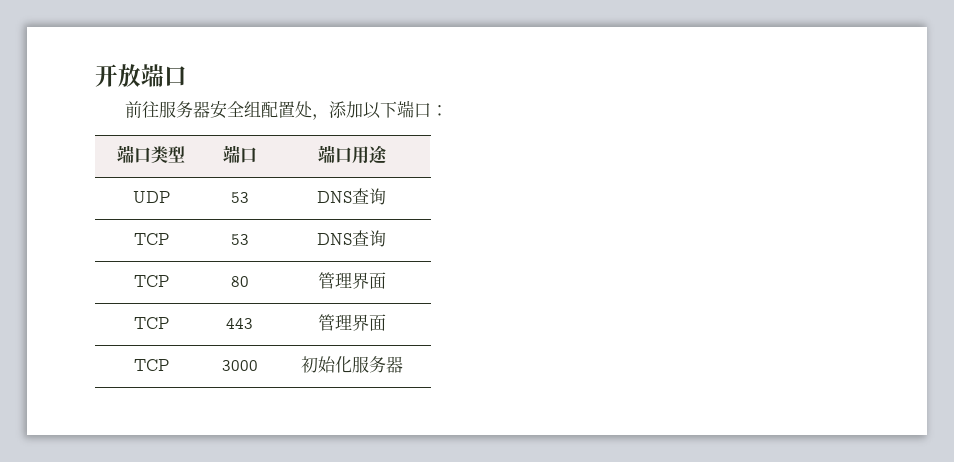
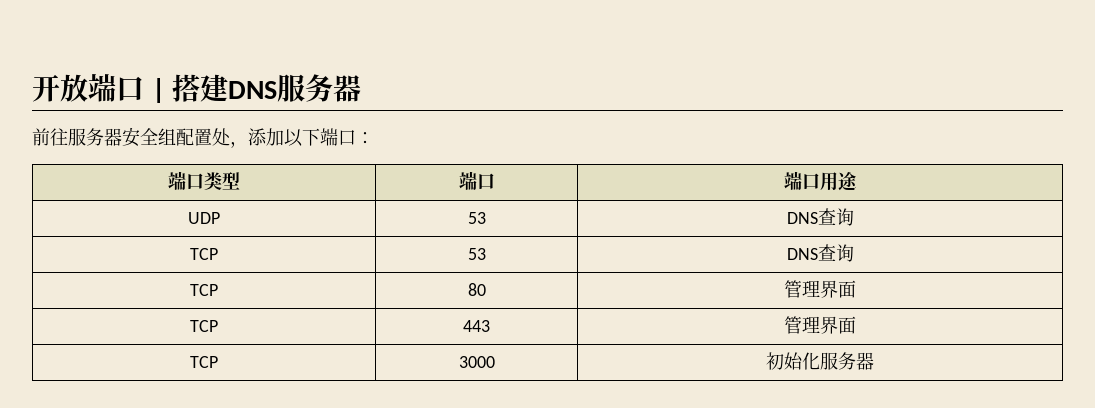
- 开放端口
+ 开放端口 | 搭建DNS服务器

